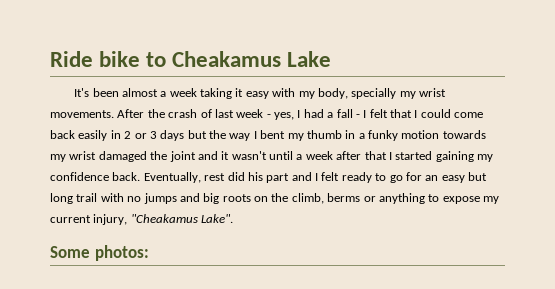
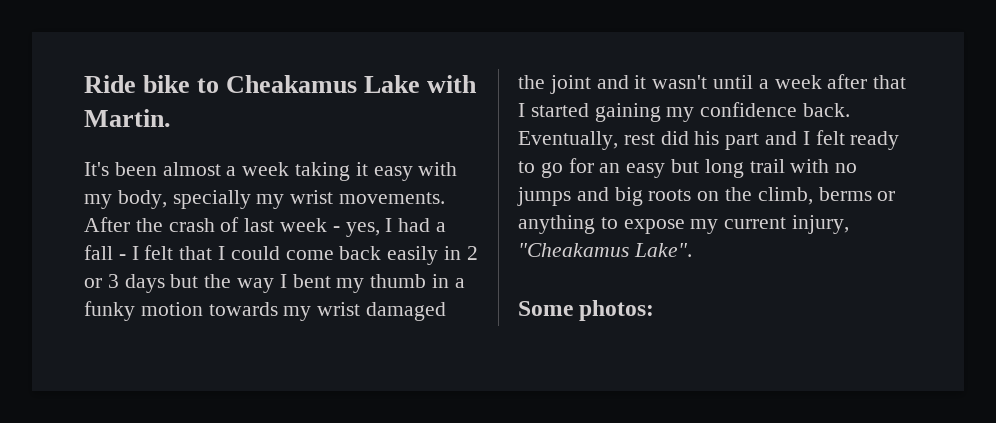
- Ride bike to Cheakamus Lake
+ Ride bike to Cheakamus Lake with Martin.

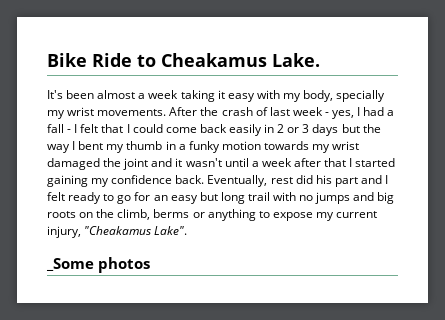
- Ride bike to Cheakamus Lake with Martin.
+ Bike Ride to Cheakamus Lake.
- Some photos:
+ _Some photos

